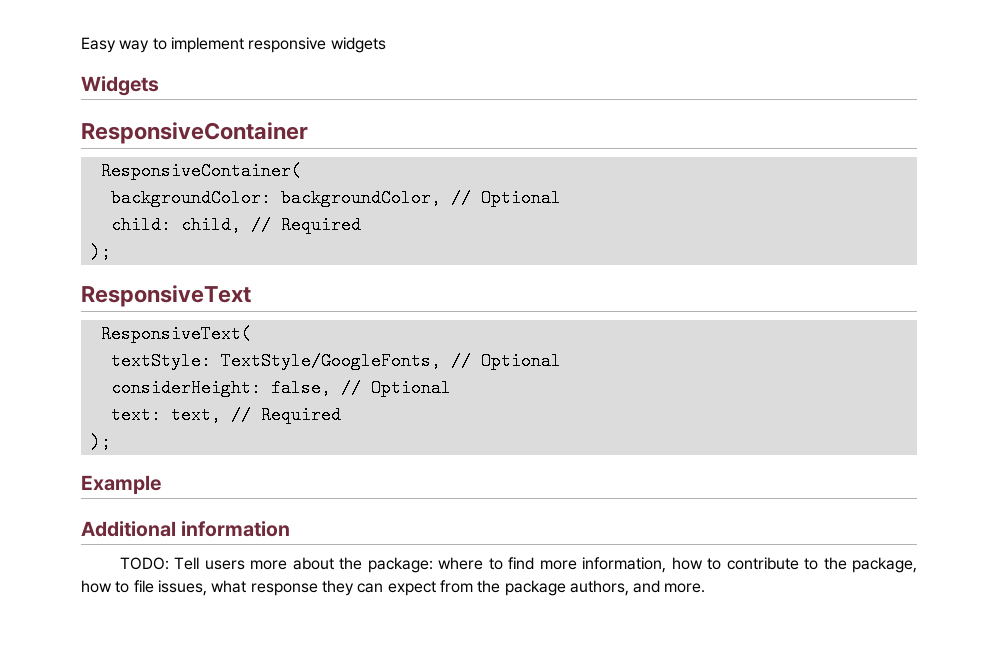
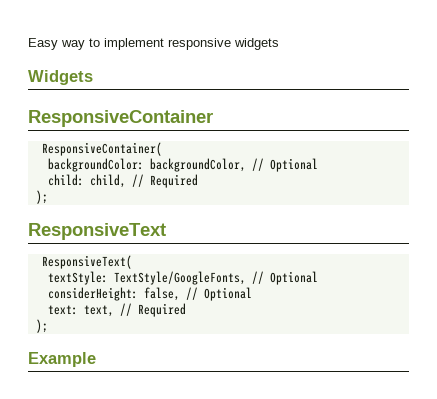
- Additional information
- TODO: Tell users more about the package: where to find more information, how to contribute to the package, how to file issues, what response they can expect from the package authors, and more.

